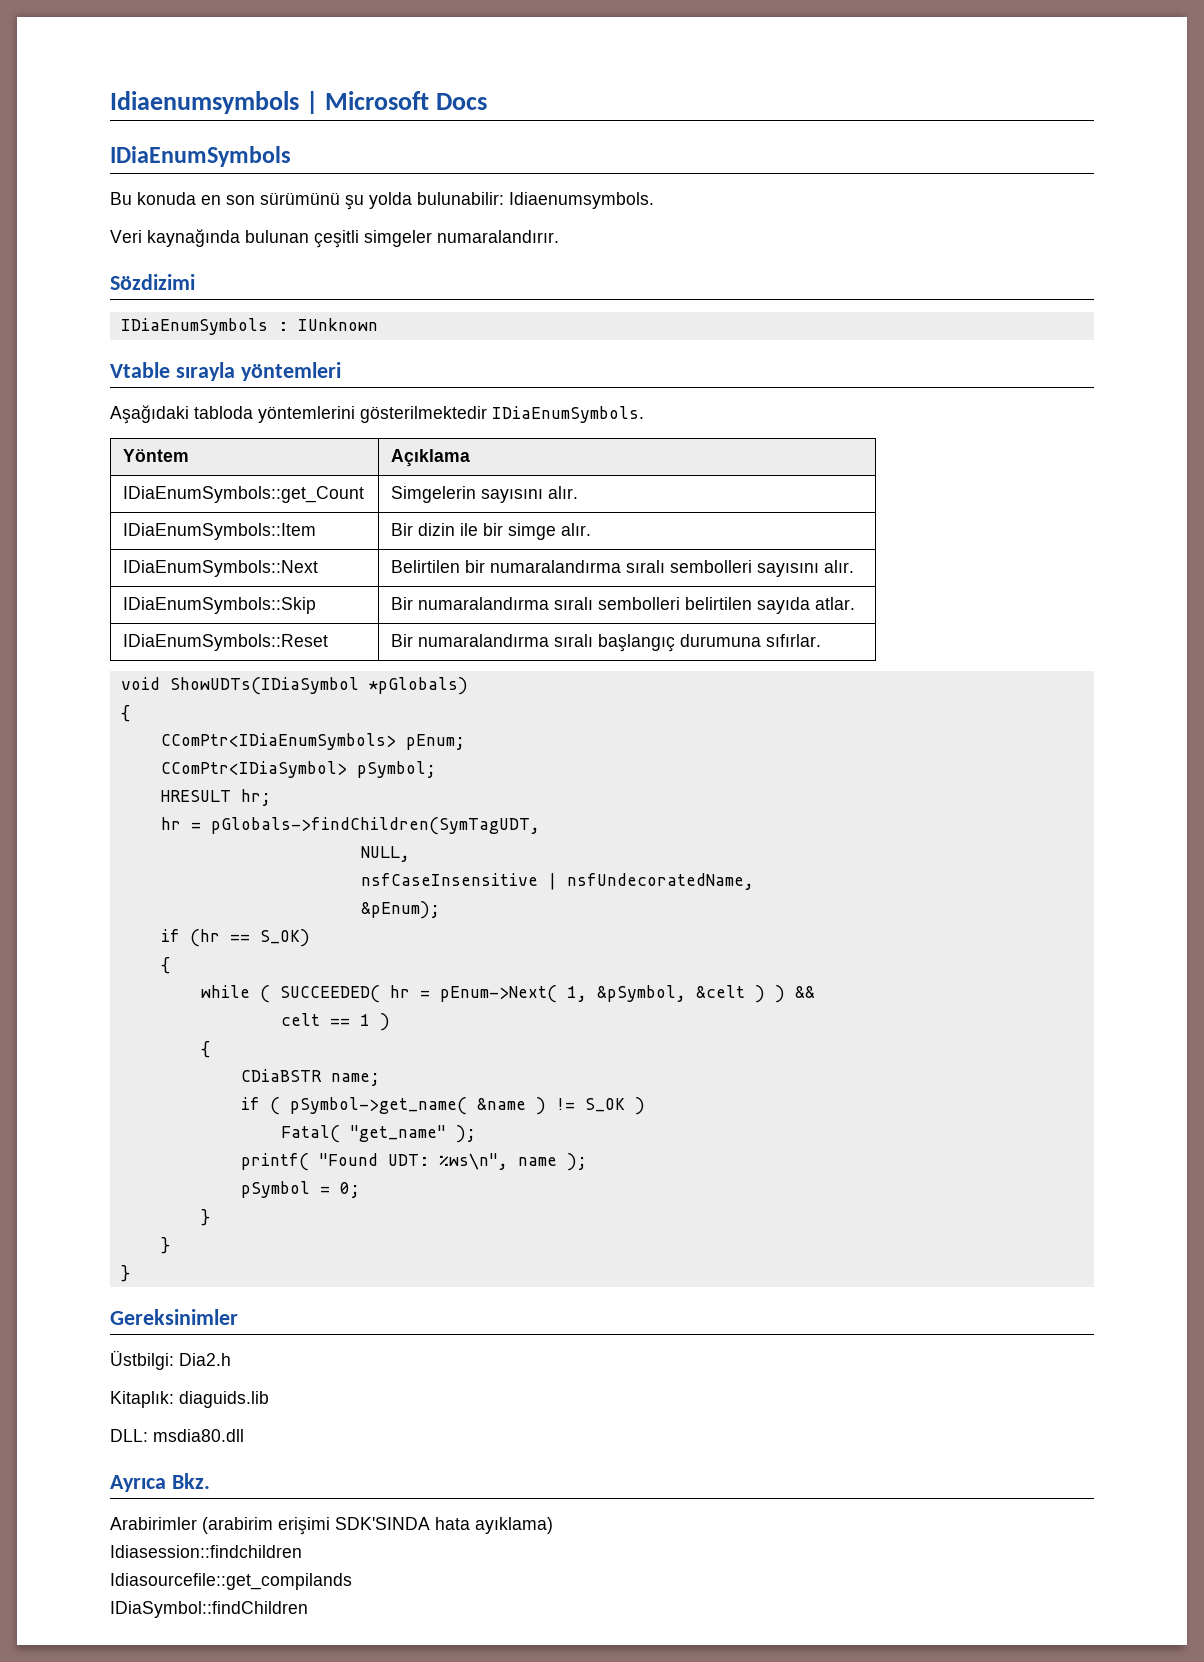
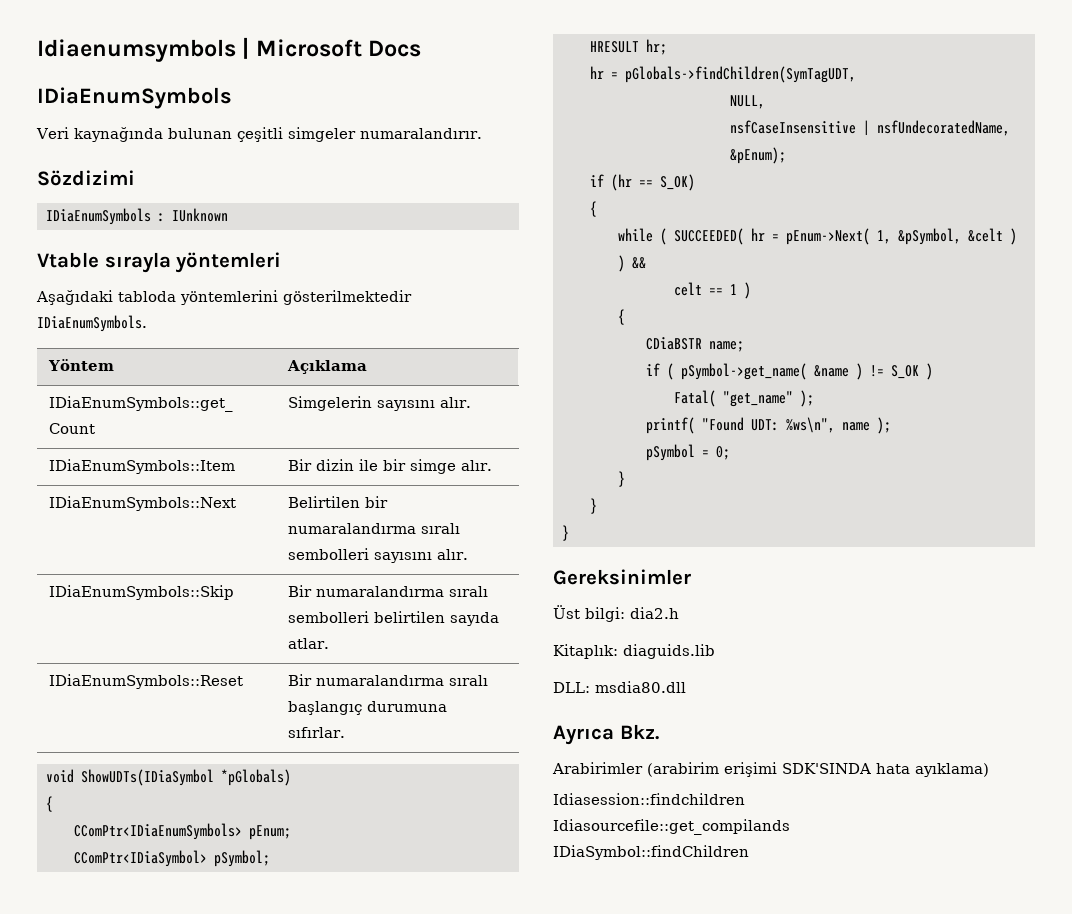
- Bu konuda en son sürümünü şu yolda bulunabilir: Idiaenumsymbols.
- Üstbilgi: Dia2.h
+ Üst bilgi: dia2.h

